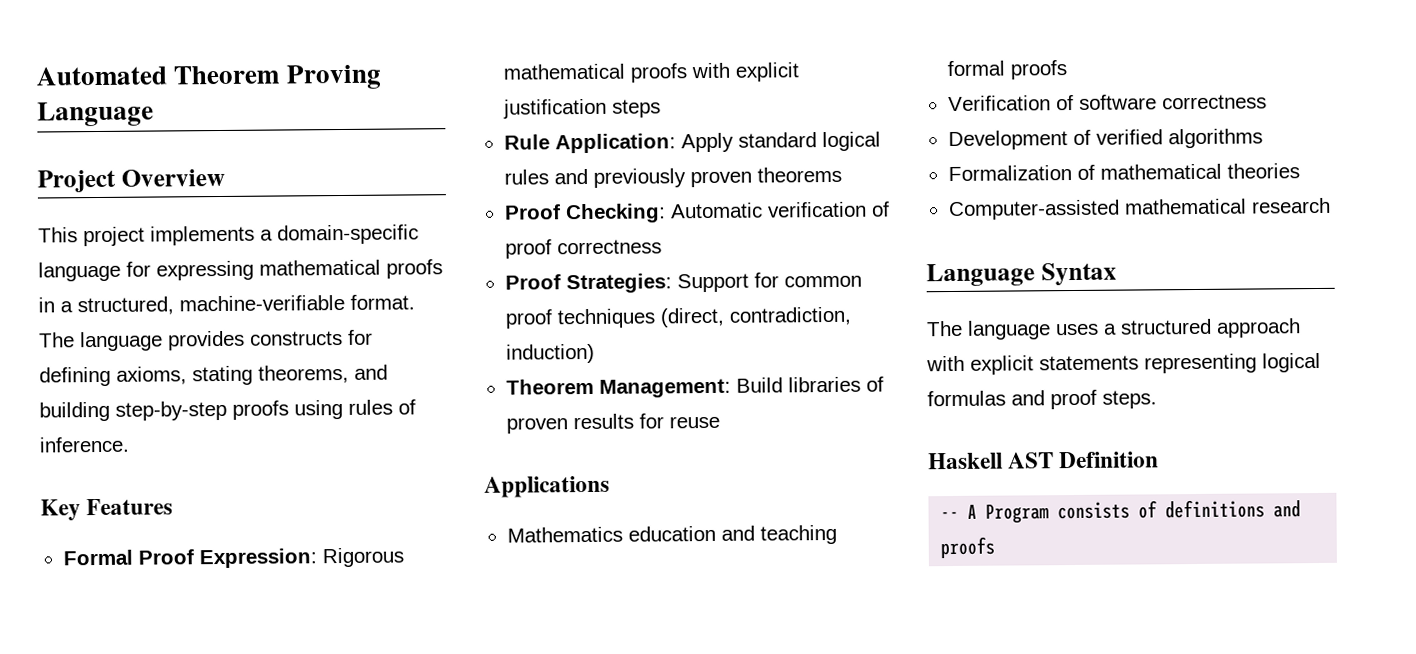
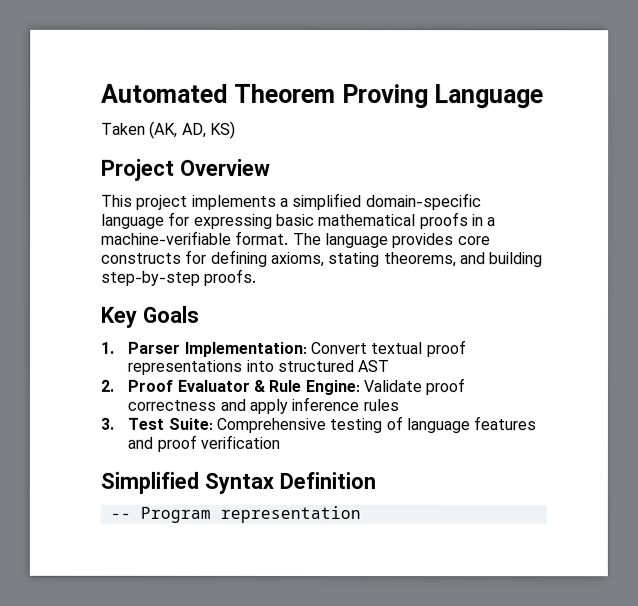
+ Taken (AK, AD, KS)
- This project implements a domain-specific language for expressing mathematical proofs in a structured, machine-verifiable format.
+ This project implements a simplified domain-specific language for expressing basic mathematical proofs in a machine-verifiable format.
- The language provides constructs for defining axioms, stating theorems, and building step-by-step proofs using rules of inference.
- Key Features
- Formal Proof Expression: Rigorous mathematical proofs with explicit justification steps
- Rule Application: Apply standard logical rules and previously proven theorems
- Proof Checking: Automatic verification of proof correctness
- Proof Strategies: Support for common proof techniques (direct, contradiction, induction)
- Theorem Management: Build libraries of proven results for reuse
- Applications
- Mathematics education and teaching formal proofs
- Verification of software correctness
- Development of verified algorithms
- Formalization of mathematical theories
- Computer-assisted mathematical research
- Language Syntax
- The language uses a structured approach with explicit statements representing logical formulas and proof steps.
- Haskell AST Definition
- -- A Program consists of definitions and proofs
+ The language provides core constructs for defining axioms, stating theorems, and building step-by-step proofs.
+ Key Goals
+ 1. Parser Implementation: Convert textual proof representations into structured AST
+ 2. Proof Evaluator & Rule Engine: Validate proof correctness and apply inference rules
+ 3. Test Suite: Comprehensive testing of language features and proof verification
+ Simplified Syntax Definition
+ -- Program representation

